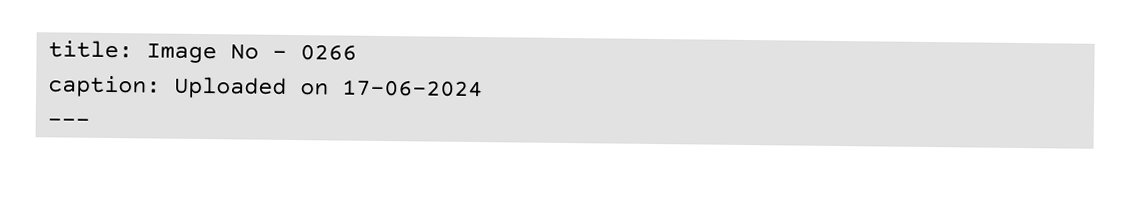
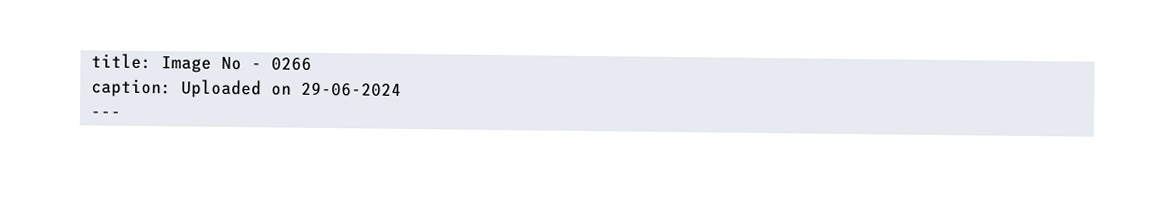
- caption: Uploaded on 17-06-2024
+ caption: Uploaded on 29-06-2024

